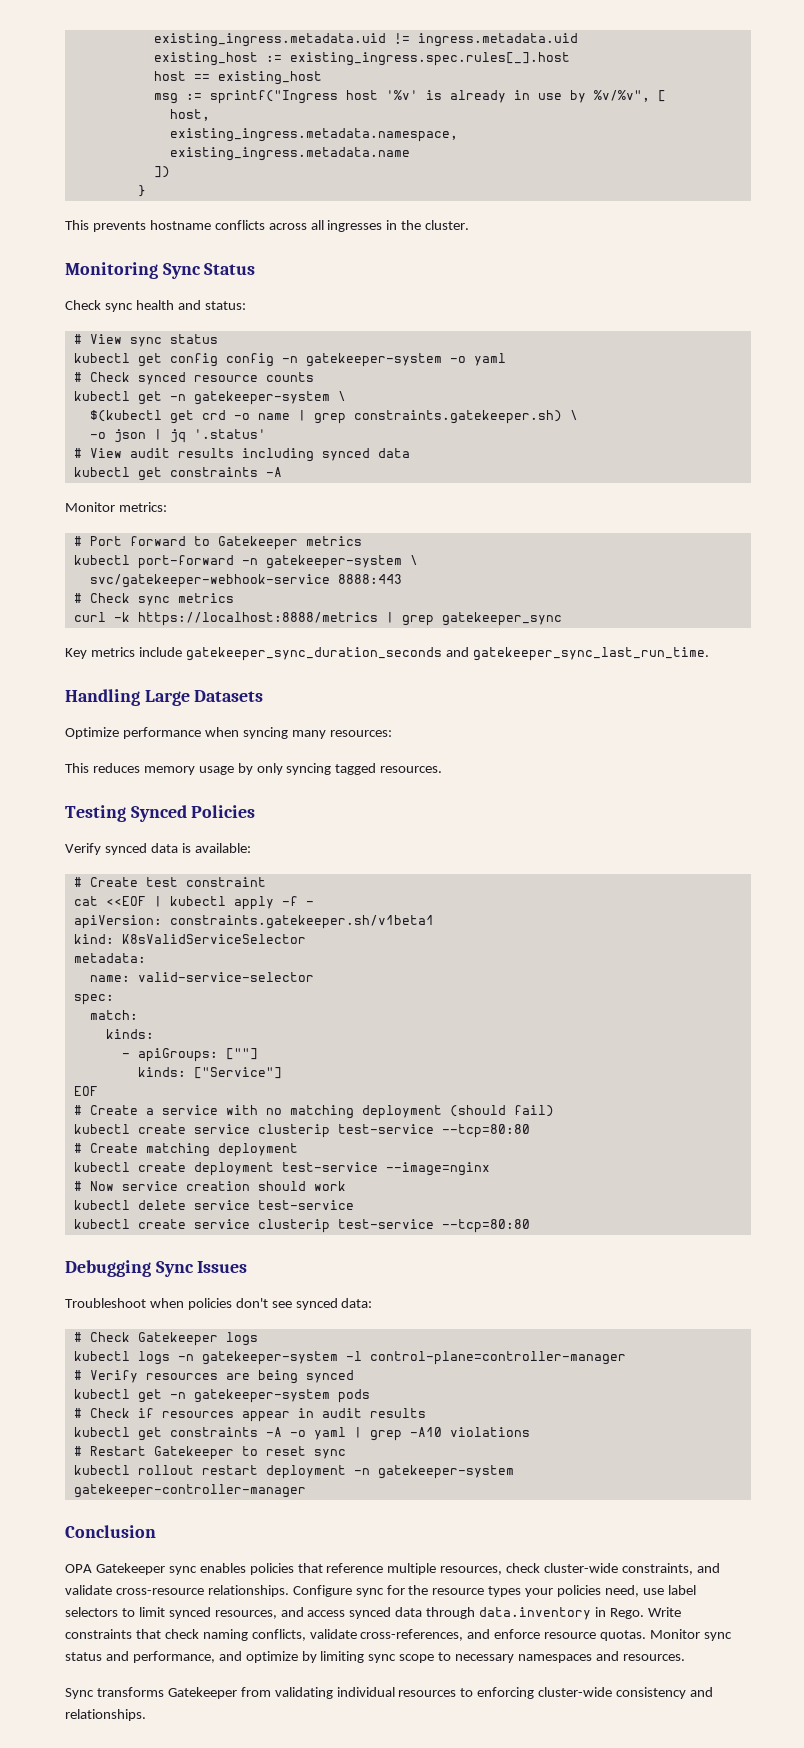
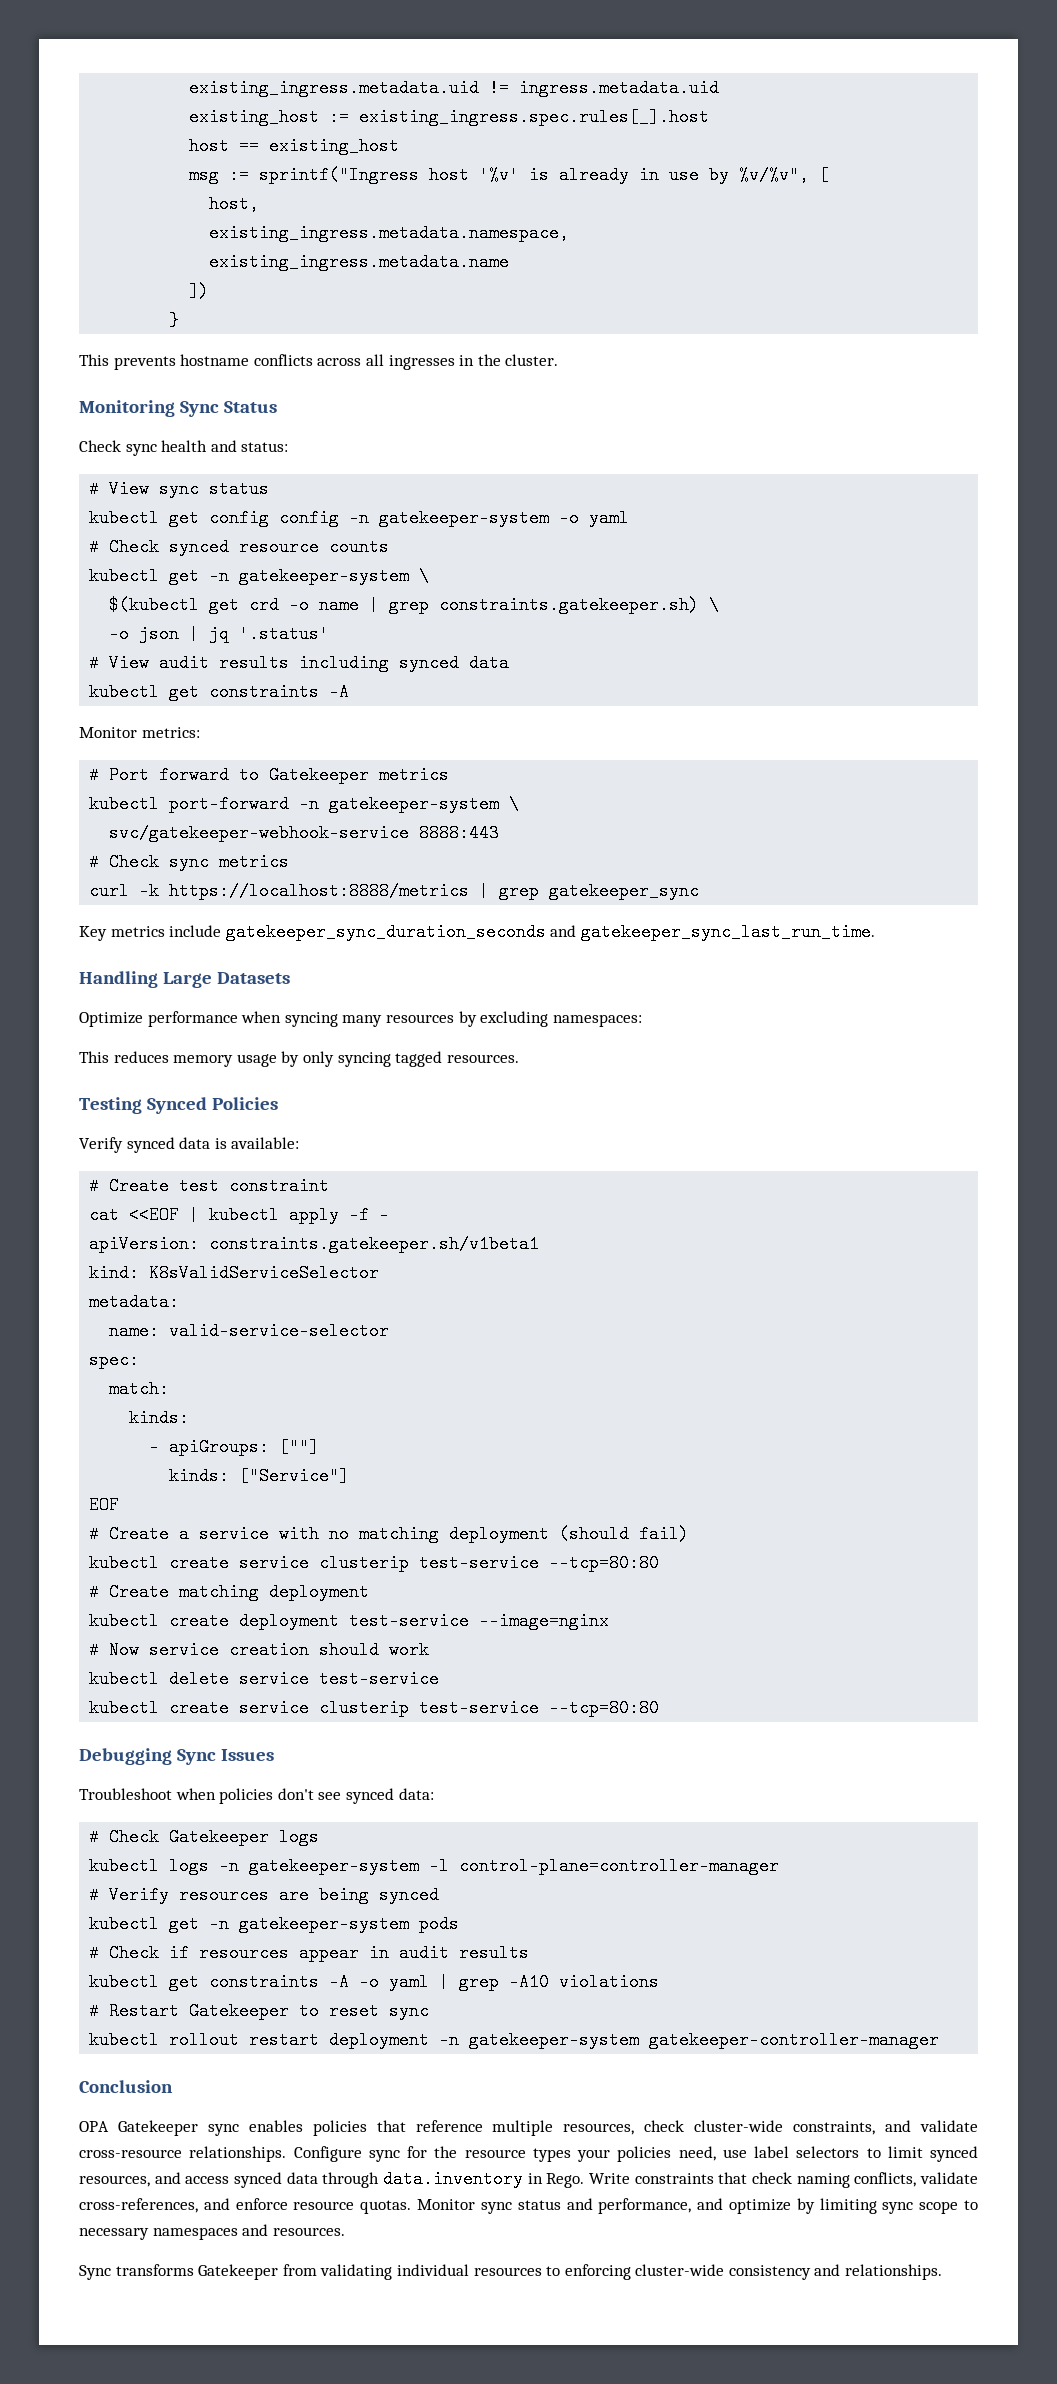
- Optimize performance when syncing many resources:
+ Optimize performance when syncing many resources by excluding namespaces:

